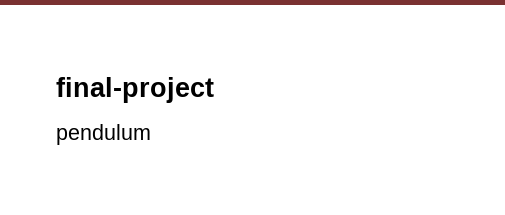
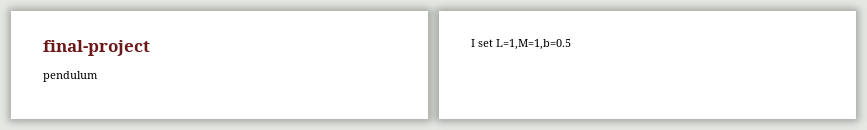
+ I set L=1,M=1,b=0.5

